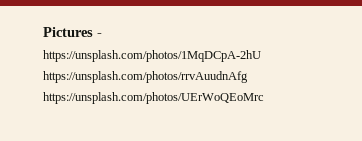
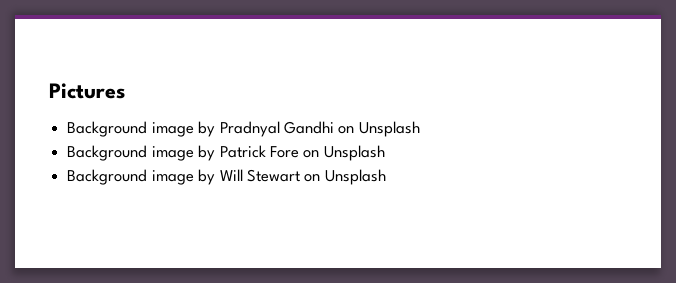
- Pictures -
- https://unsplash.com/photos/1MqDCpA-2hU
- https://unsplash.com/photos/rrvAuudnAfg
- https://unsplash.com/photos/UErWoQEoMrc
+ Pictures
+ Background image by Pradnyal Gandhi on Unsplash
+ Background image by Patrick Fore on Unsplash
+ Background image by Will Stewart on Unsplash

